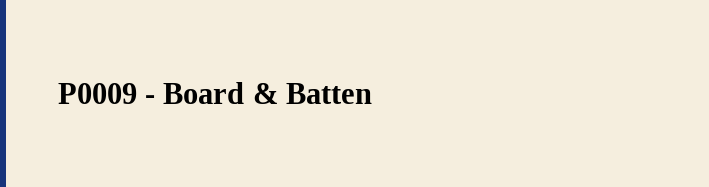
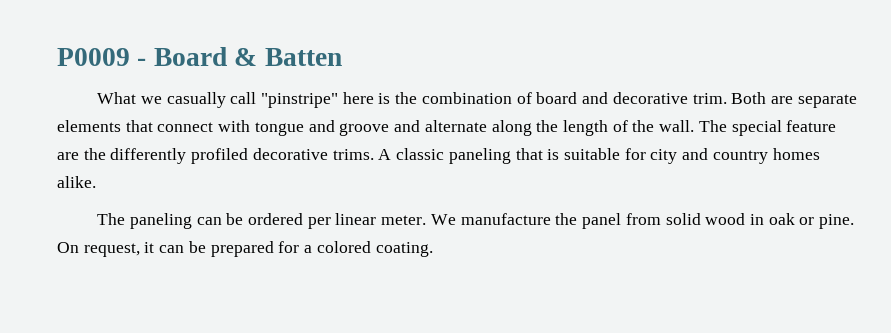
+ What we casually call "pinstripe" here is the combination of board and decorative trim. Both are separate elements that connect with tongue and groove and alternate along the length of the wall. The special feature are the differently profiled decorative trims. A classic paneling that is suitable for city and country homes alike.
+ The paneling can be ordered per linear meter. We manufacture the panel from solid wood in oak or pine. On request, it can be prepared for a colored coating.

